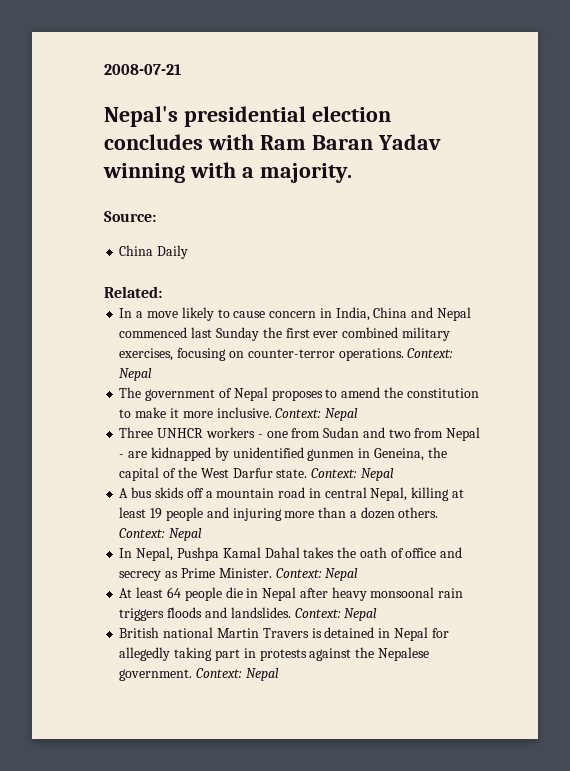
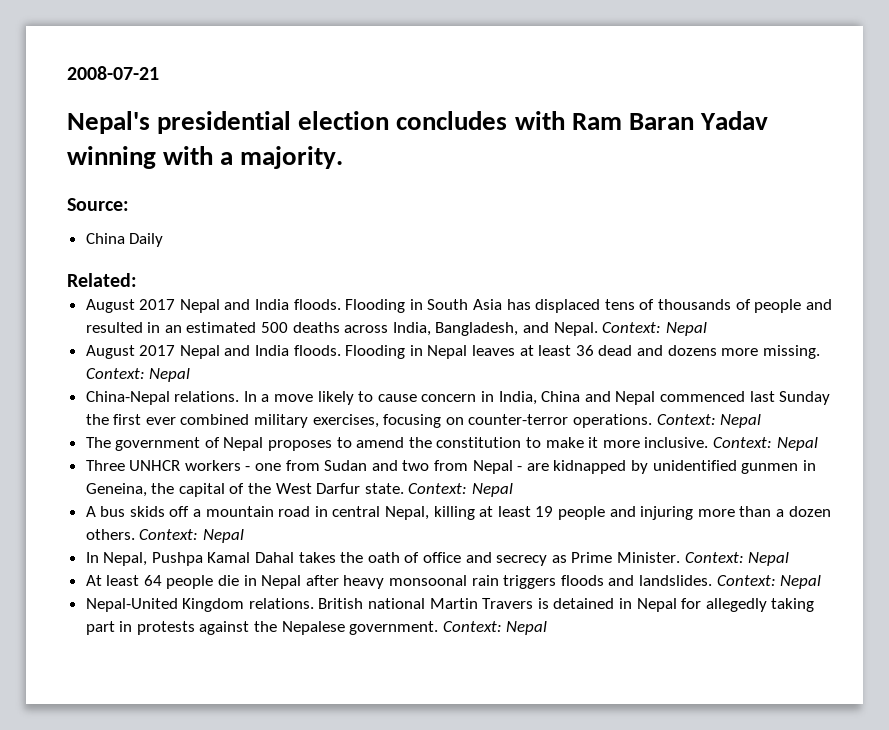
+ August 2017 Nepal and India floods. Flooding in South Asia has displaced tens of thousands of people and resulted in an estimated 500 deaths across India, Bangladesh, and Nepal. Context: Nepal
+ August 2017 Nepal and India floods. Flooding in Nepal leaves at least 36 dead and dozens more missing. Context: Nepal
+ China-Nepal relations.
+ Nepal-United Kingdom relations.

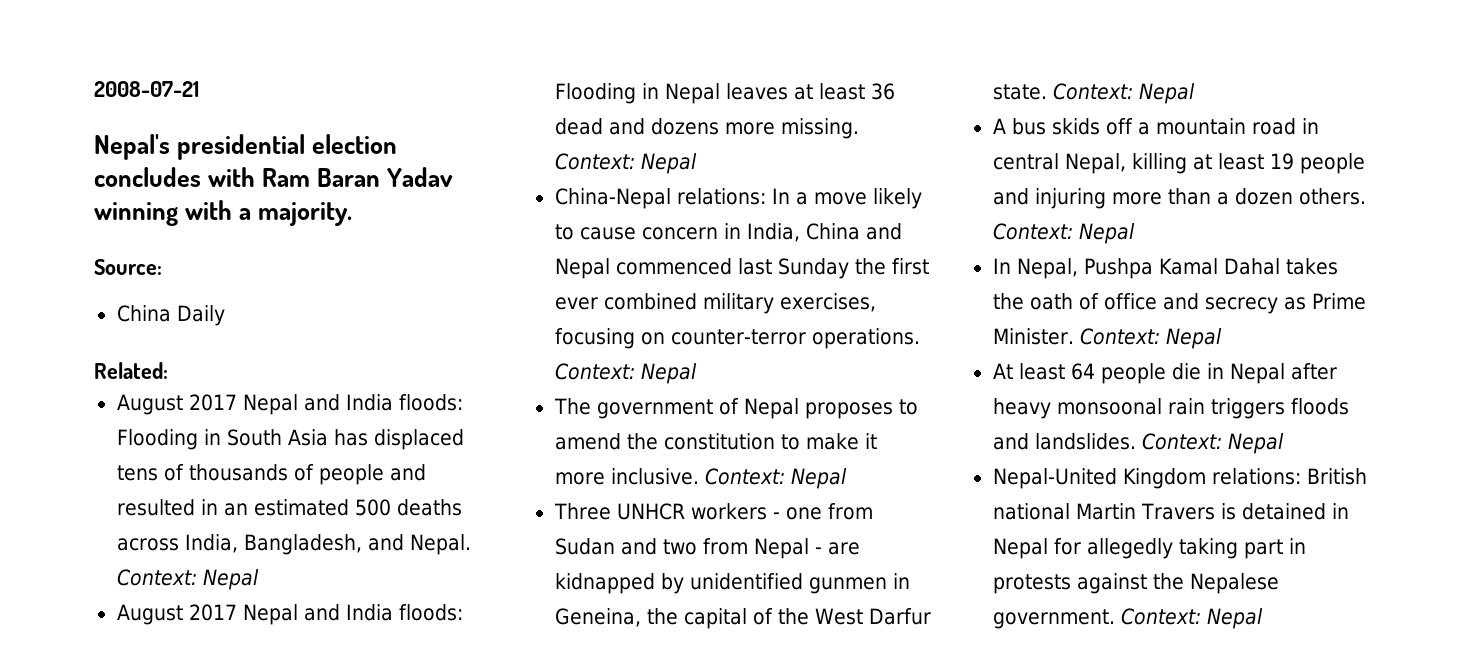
- August 2017 Nepal and India floods. Flooding in South Asia has displaced tens of thousands of people and resulted in an estimated 500 deaths across India, Bangladesh, and Nepal.
+ August 2017 Nepal and India floods: Flooding in South Asia has displaced tens of thousands of people and resulted in an estimated 500 deaths across India, Bangladesh, and Nepal.
- August 2017 Nepal and India floods. Flooding in Nepal leaves at least 36 dead and dozens more missing.
+ August 2017 Nepal and India floods: Flooding in Nepal leaves at least 36 dead and dozens more missing.
- China-Nepal relations. In a move likely to cause concern in India, China and Nepal commenced last Sunday the first ever combined military exercises, focusing on counter-terror operations.
+ China-Nepal relations: In a move likely to cause concern in India, China and Nepal commenced last Sunday the first ever combined military exercises, focusing on counter-terror operations.
- Nepal-United Kingdom relations. British national Martin Travers is detained in Nepal for allegedly taking part in protests against the Nepalese government.
+ Nepal-United Kingdom relations: British national Martin Travers is detained in Nepal for allegedly taking part in protests against the Nepalese government.

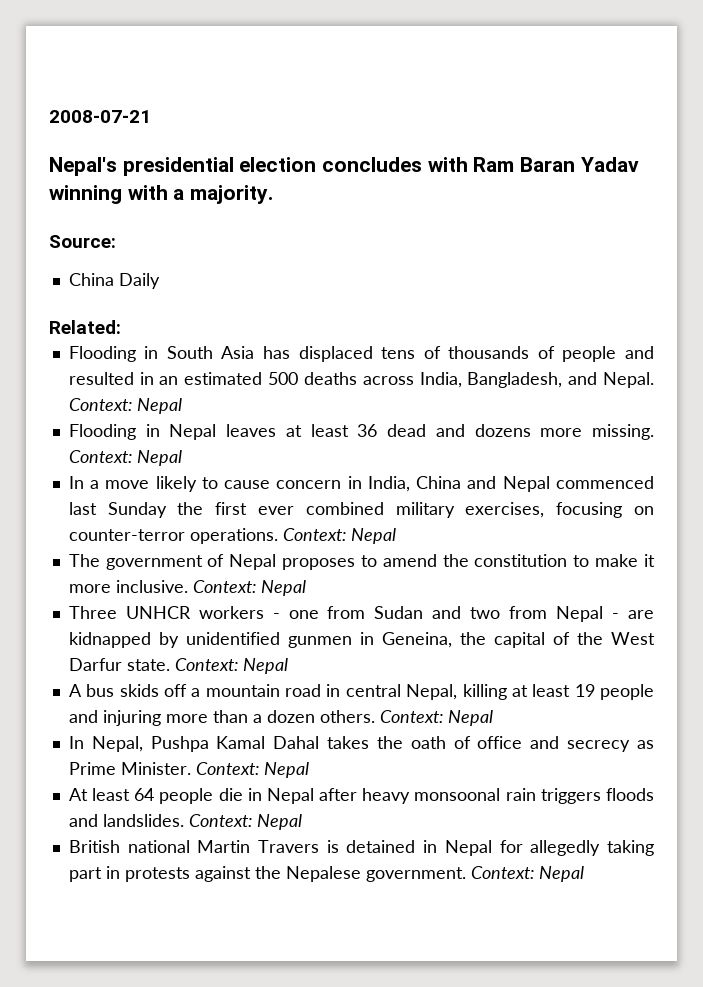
- August 2017 Nepal and India floods: Flooding in South Asia has displaced tens of thousands of people and resulted in an estimated 500 deaths across India, Bangladesh, and Nepal.
+ Flooding in South Asia has displaced tens of thousands of people and resulted in an estimated 500 deaths across India, Bangladesh, and Nepal.
- August 2017 Nepal and India floods: Flooding in Nepal leaves at least 36 dead and dozens more missing.
+ Flooding in Nepal leaves at least 36 dead and dozens more missing.
- China-Nepal relations: In a move likely to cause concern in India, China and Nepal commenced last Sunday the first ever combined military exercises, focusing on counter-terror operations.
+ In a move likely to cause concern in India, China and Nepal commenced last Sunday the first ever combined military exercises, focusing on counter-terror operations.
- Nepal-United Kingdom relations: British national Martin Travers is detained in Nepal for allegedly taking part in protests against the Nepalese government.
+ British national Martin Travers is detained in Nepal for allegedly taking part in protests against the Nepalese government.

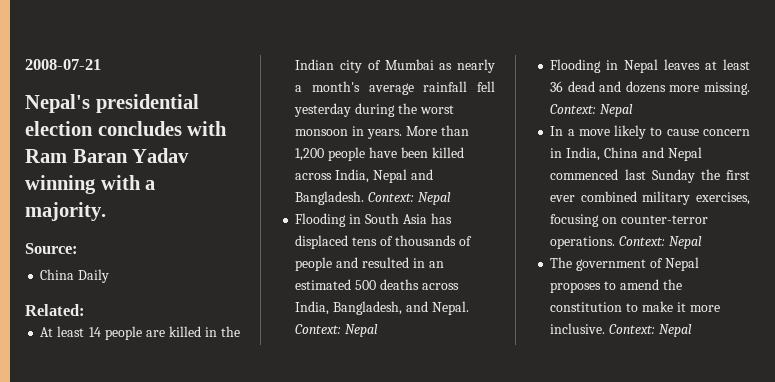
+ At least 14 people are killed in the Indian city of Mumbai as nearly a month's average rainfall fell yesterday during the worst monsoon in years. More than 1,200 people have been killed across India, Nepal and Bangladesh. Context: Nepal
- Three UNHCR workers - one from Sudan and two from Nepal - are kidnapped by unidentified gunmen in Geneina, the capital of the West Darfur state. Context: Nepal
- A bus skids off a mountain road in central Nepal, killing at least 19 people and injuring more than a dozen others. Context: Nepal
- In Nepal, Pushpa Kamal Dahal takes the oath of office and secrecy as Prime Minister. Context: Nepal
- At least 64 people die in Nepal after heavy monsoonal rain triggers floods and landslides. Context: Nepal
- British national Martin Travers is detained in Nepal for allegedly taking part in protests against the Nepalese government. Context: Nepal

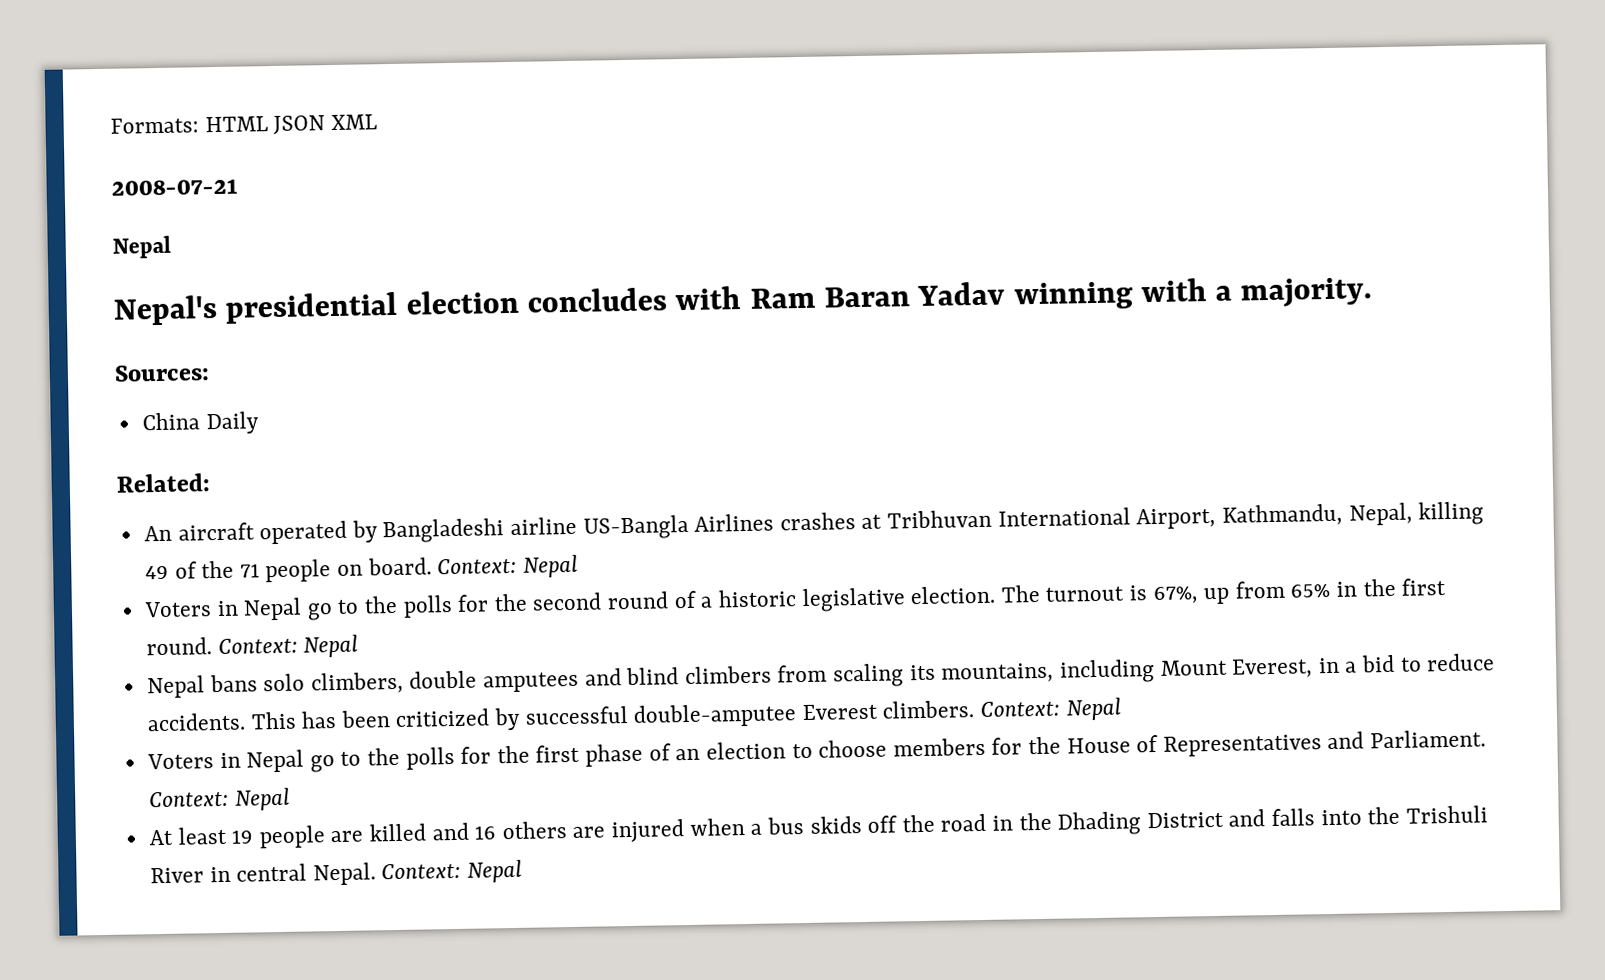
+ Formats: HTML JSON XML
  2008-07-21
+ Nepal
- Source:
+ Sources:
+ An aircraft operated by Bangladeshi airline US-Bangla Airlines crashes at Tribhuvan International Airport, Kathmandu, Nepal, killing 49 of the 71 people on board. Context: Nepal
+ Voters in Nepal go to the polls for the second round of a historic legislative election. The turnout is 67%, up from 65% in the first round. Context: Nepal
+ Nepal bans solo climbers, double amputees and blind climbers from scaling its mountains, including Mount Everest, in a bid to reduce accidents. This has been criticized by successful double-amputee Everest climbers. Context: Nepal
+ Voters in Nepal go to the polls for the first phase of an election to choose members for the House of Representatives and Parliament. Context: Nepal
- At least 14 people are killed in the Indian city of Mumbai as nearly a month's average rainfall fell yesterday during the worst monsoon in years. More than 1,200 people have been killed across India, Nepal and Bangladesh. Context: Nepal
- Flooding in South Asia has displaced tens of thousands of people and resulted in an estimated 500 deaths across India, Bangladesh, and Nepal. Context: Nepal
- Flooding in Nepal leaves at least 36 dead and dozens more missing. Context: Nepal
- In a move likely to cause concern in India, China and Nepal commenced last Sunday the first ever combined military exercises, focusing on counter-terror operations. Context: Nepal
- The government of Nepal proposes to amend the constitution to make it more inclusive.
+ At least 19 people are killed and 16 others are injured when a bus skids off the road in the Dhading District and falls into the Trishuli River in central Nepal.

